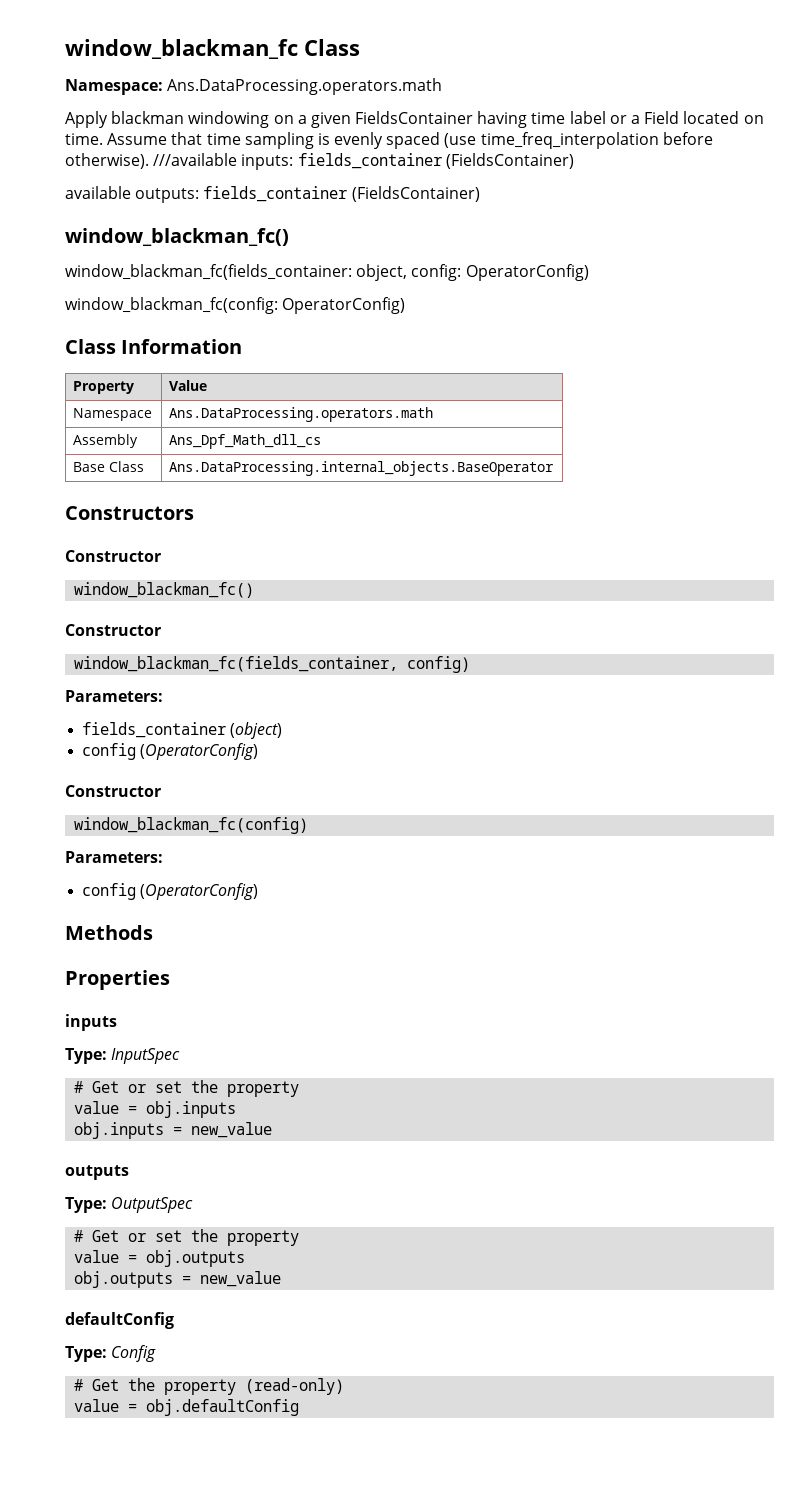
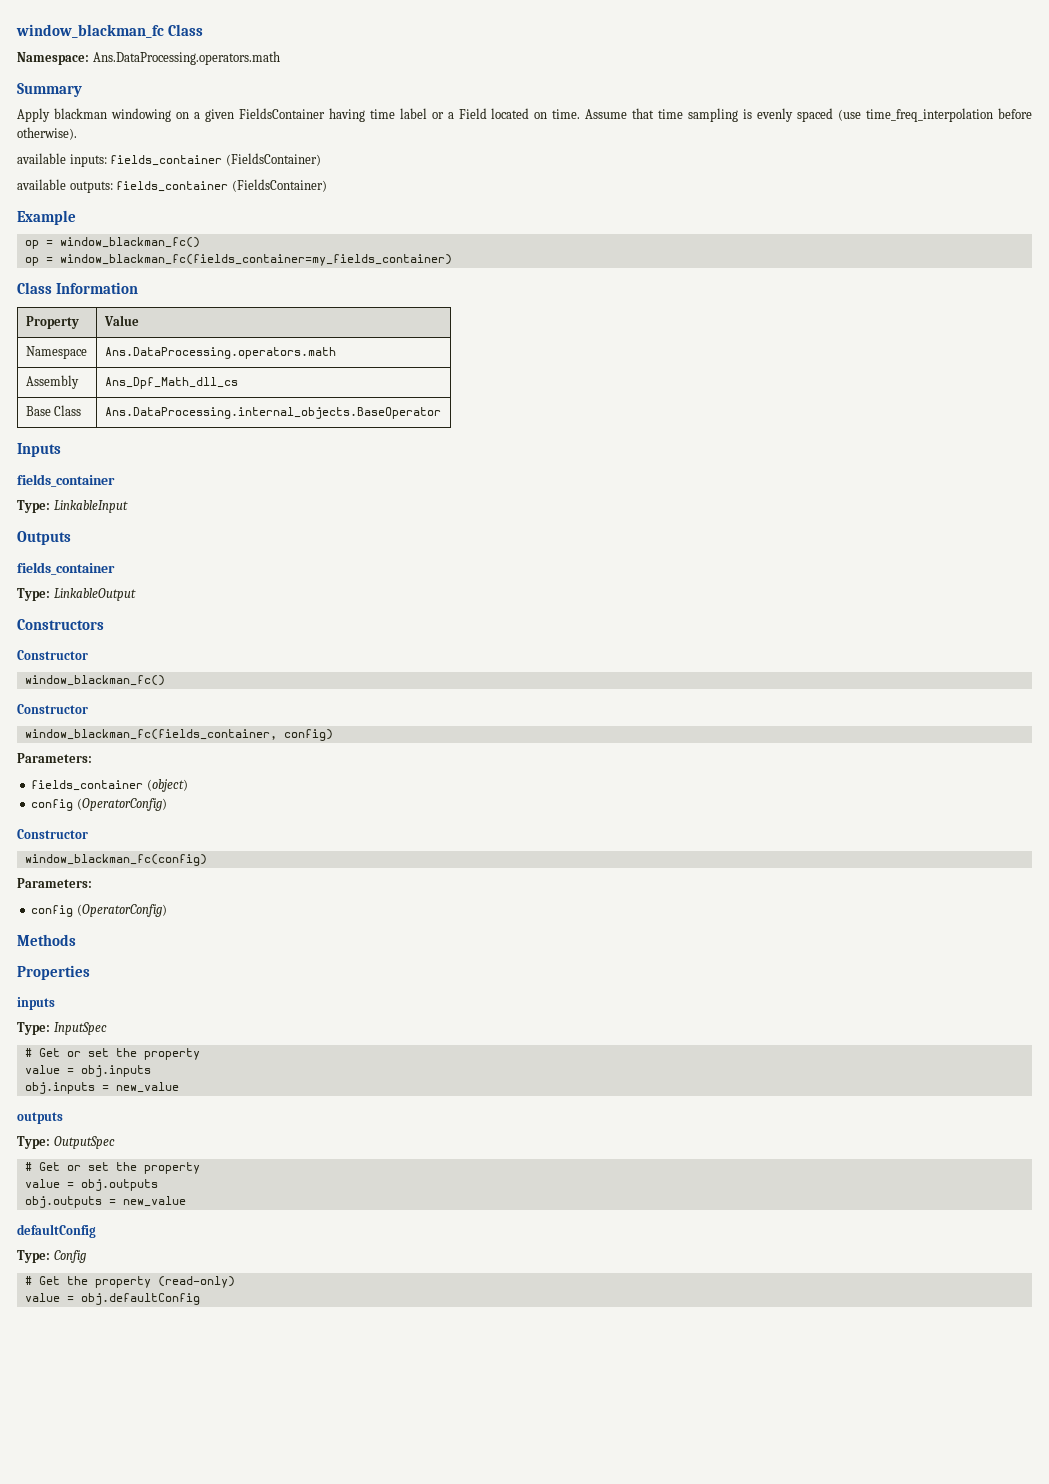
+ Summary
- Assume that time sampling is evenly spaced (use time_freq_interpolation before otherwise). ///available inputs: fields_container (FieldsContainer)
+ Assume that time sampling is evenly spaced (use time_freq_interpolation before otherwise).
+ available inputs: fields_container (FieldsContainer)
  available outputs: fields_container (FieldsContainer)
- window_blackman_fc()
- window_blackman_fc(fields_container: object, config: OperatorConfig)
- window_blackman_fc(config: OperatorConfig)
+ Example
+ op = window_blackman_fc()
+ op = window_blackman_fc(fields_container=my_fields_container)
+ Inputs
+ fields_container
+ Type: LinkableInput
+ Outputs
+ fields_container
+ Type: LinkableOutput

